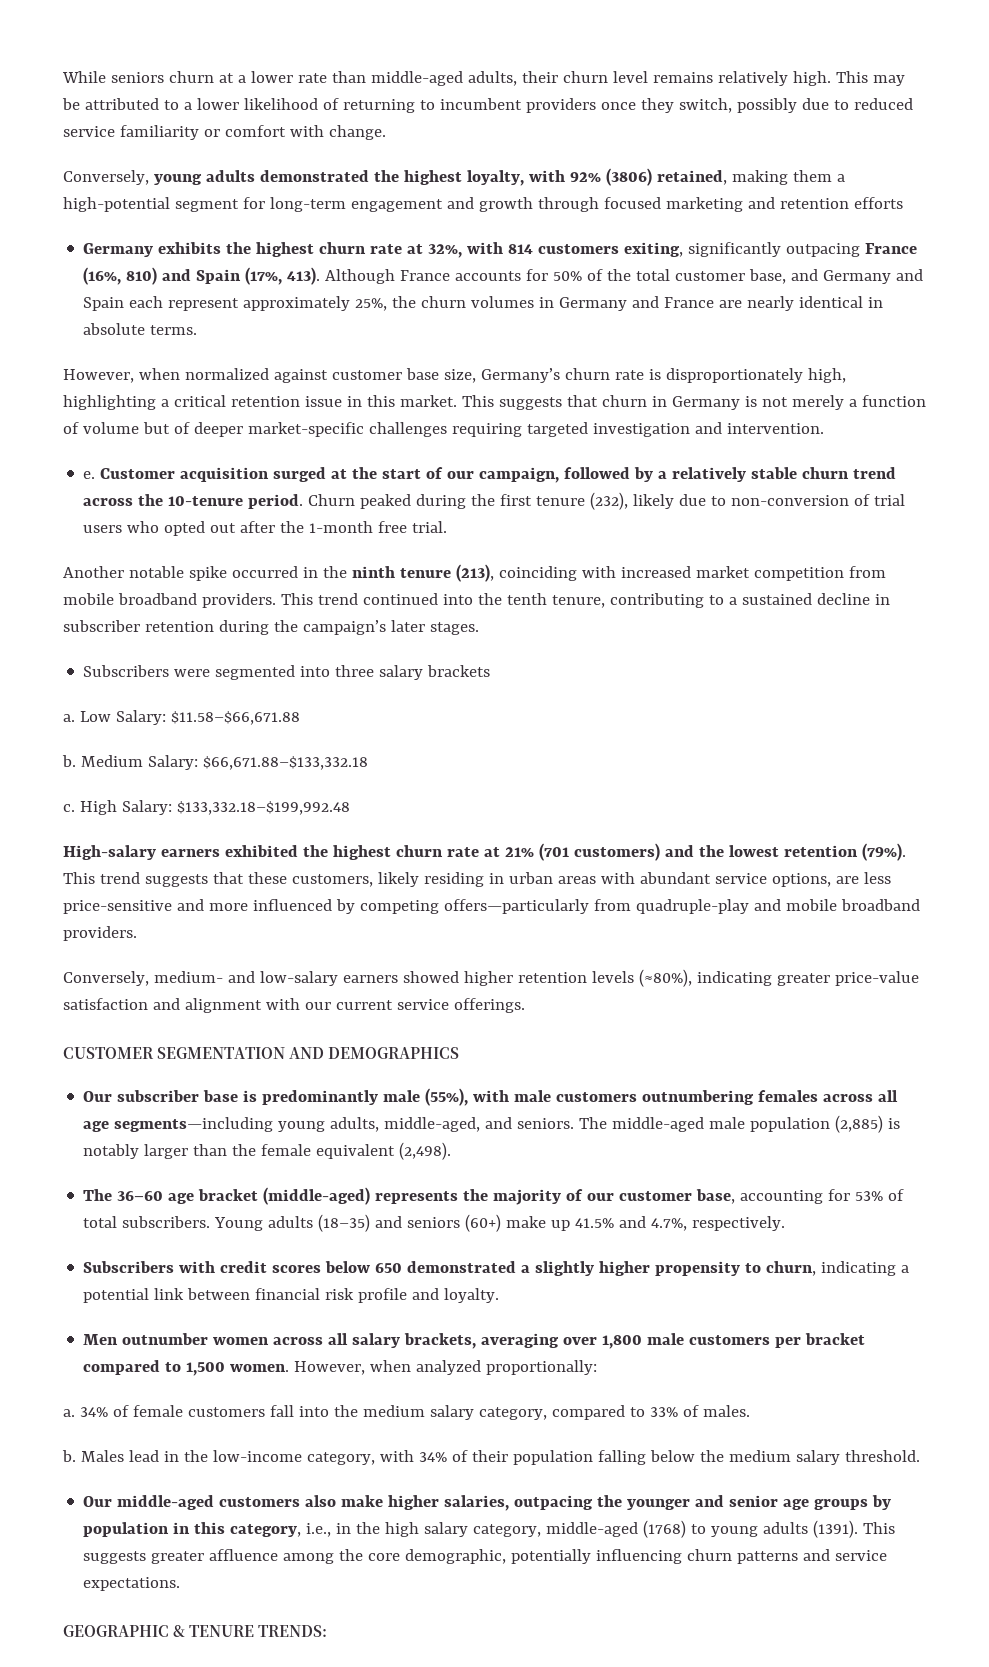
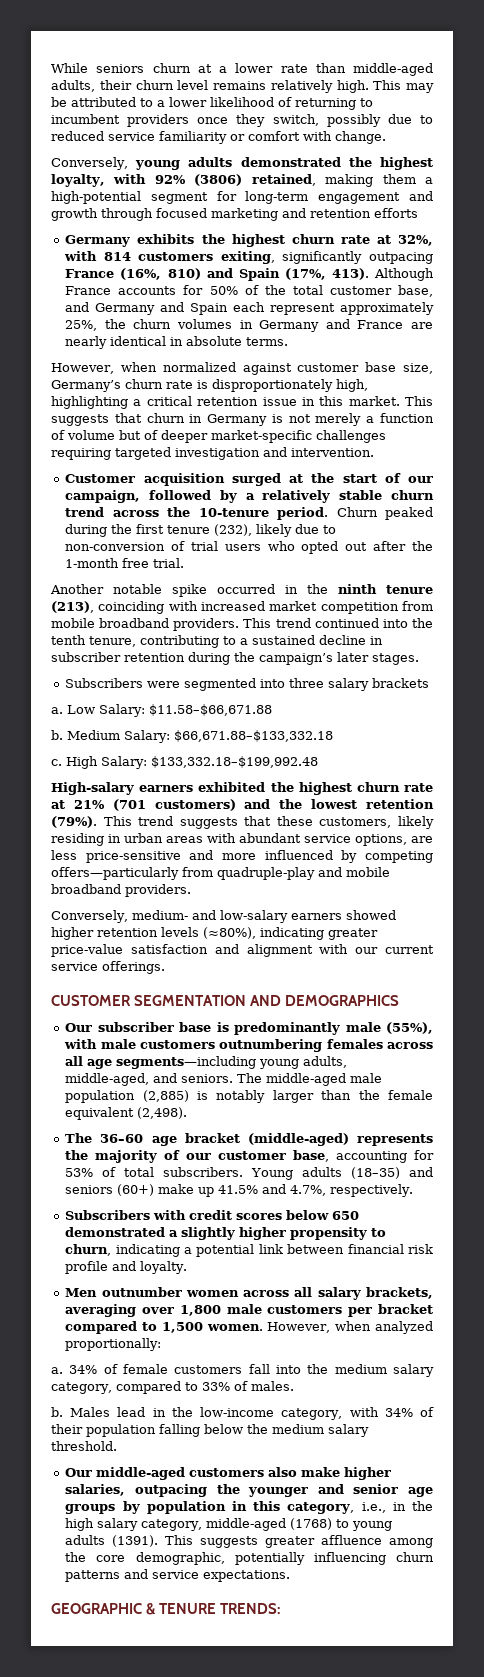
- e.

